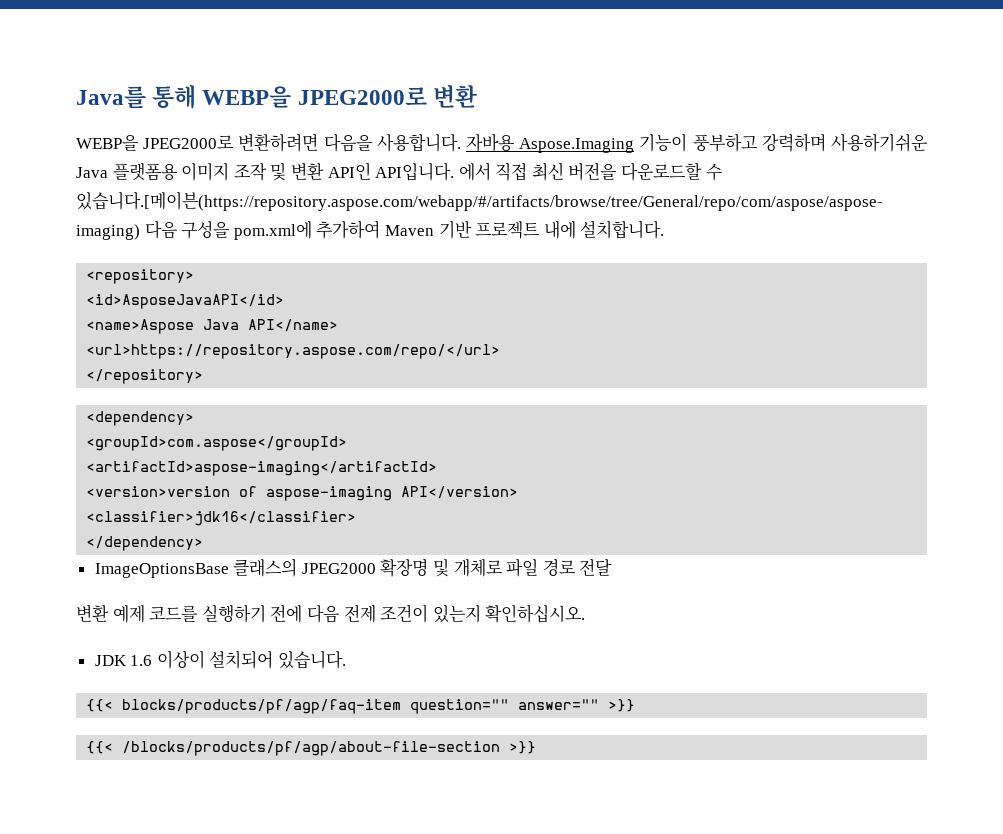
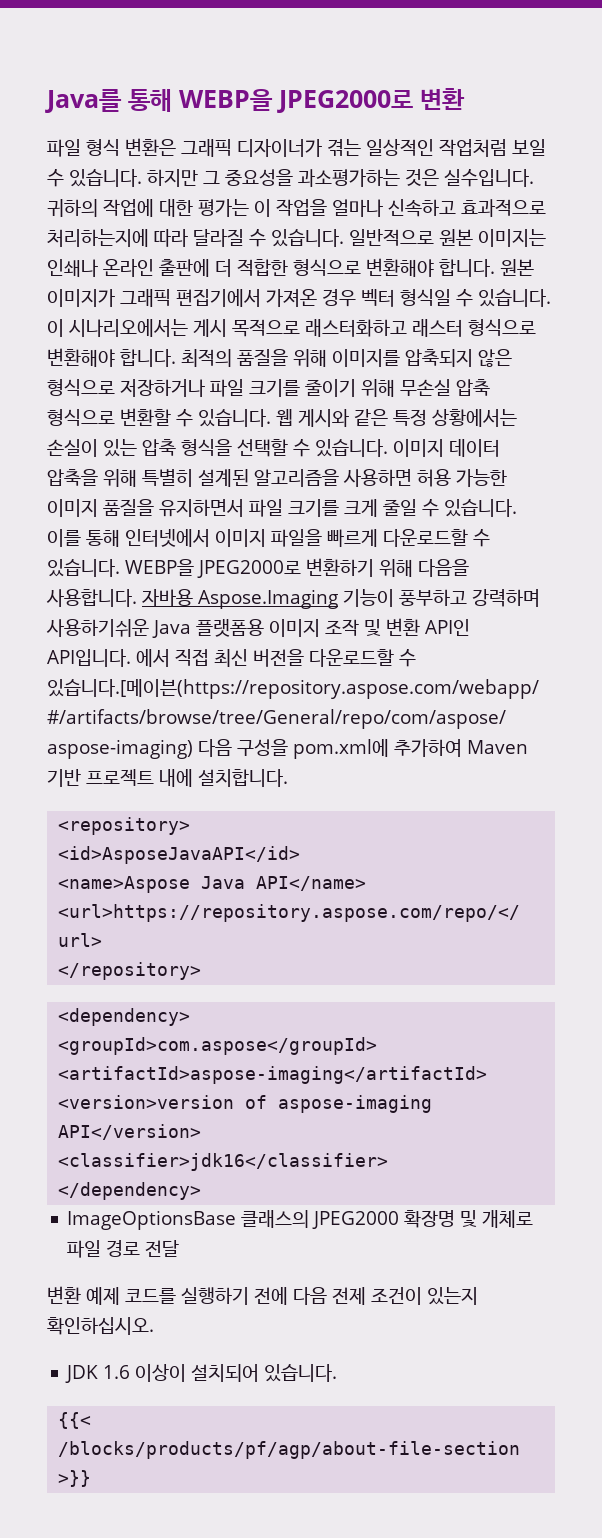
- WEBP을 JPEG2000로 변환하려면 다음을 사용합니다.
+ 파일 형식 변환은 그래픽 디자이너가 겪는 일상적인 작업처럼 보일 수 있습니다. 하지만 그 중요성을 과소평가하는 것은 실수입니다. 귀하의 작업에 대한 평가는 이 작업을 얼마나 신속하고 효과적으로 처리하는지에 따라 달라질 수 있습니다. 일반적으로 원본 이미지는 인쇄나 온라인 출판에 더 적합한 형식으로 변환해야 합니다. 원본 이미지가 그래픽 편집기에서 가져온 경우 벡터 형식일 수 있습니다. 이 시나리오에서는 게시 목적으로 래스터화하고 래스터 형식으로 변환해야 합니다. 최적의 품질을 위해 이미지를 압축되지 않은 형식으로 저장하거나 파일 크기를 줄이기 위해 무손실 압축 형식으로 변환할 수 있습니다. 웹 게시와 같은 특정 상황에서는 손실이 있는 압축 형식을 선택할 수 있습니다. 이미지 데이터 압축을 위해 특별히 설계된 알고리즘을 사용하면 허용 가능한 이미지 품질을 유지하면서 파일 크기를 크게 줄일 수 있습니다. 이를 통해 인터넷에서 이미지 파일을 빠르게 다운로드할 수 있습니다. WEBP을 JPEG2000로 변환하기 위해 다음을 사용합니다.
- {{< blocks/products/pf/agp/faq-item question="" answer="" >}}

